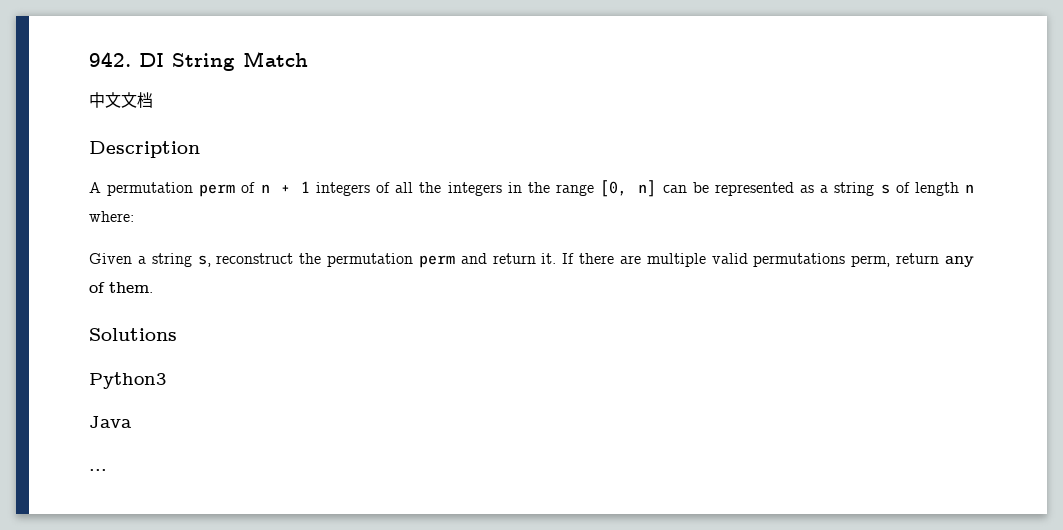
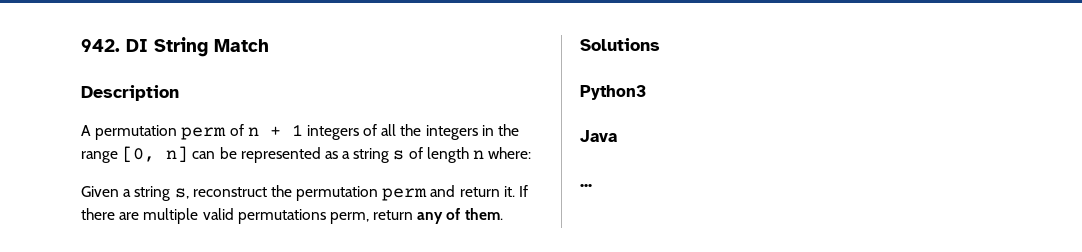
- 中文文档

